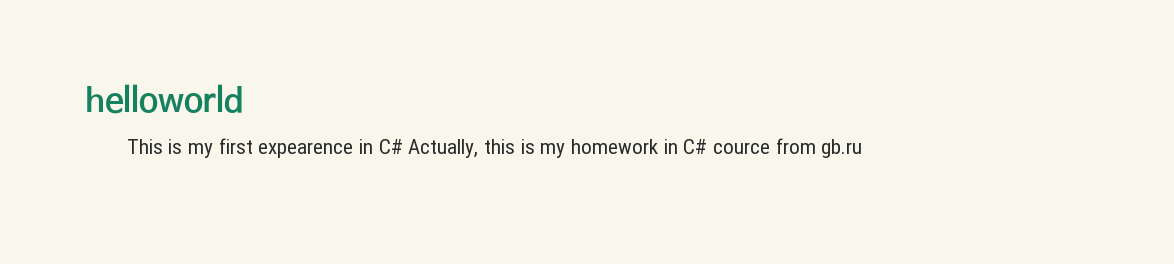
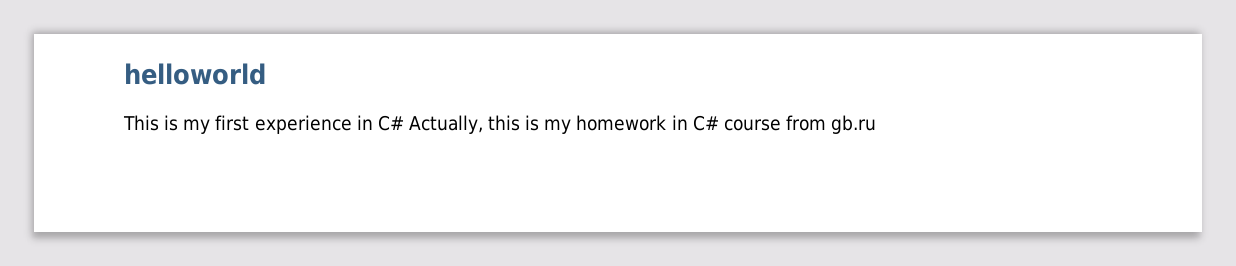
- This is my first expearence in C# Actually, this is my homework in C# cource from gb.ru
+ This is my first experience in C# Actually, this is my homework in C# course from gb.ru

